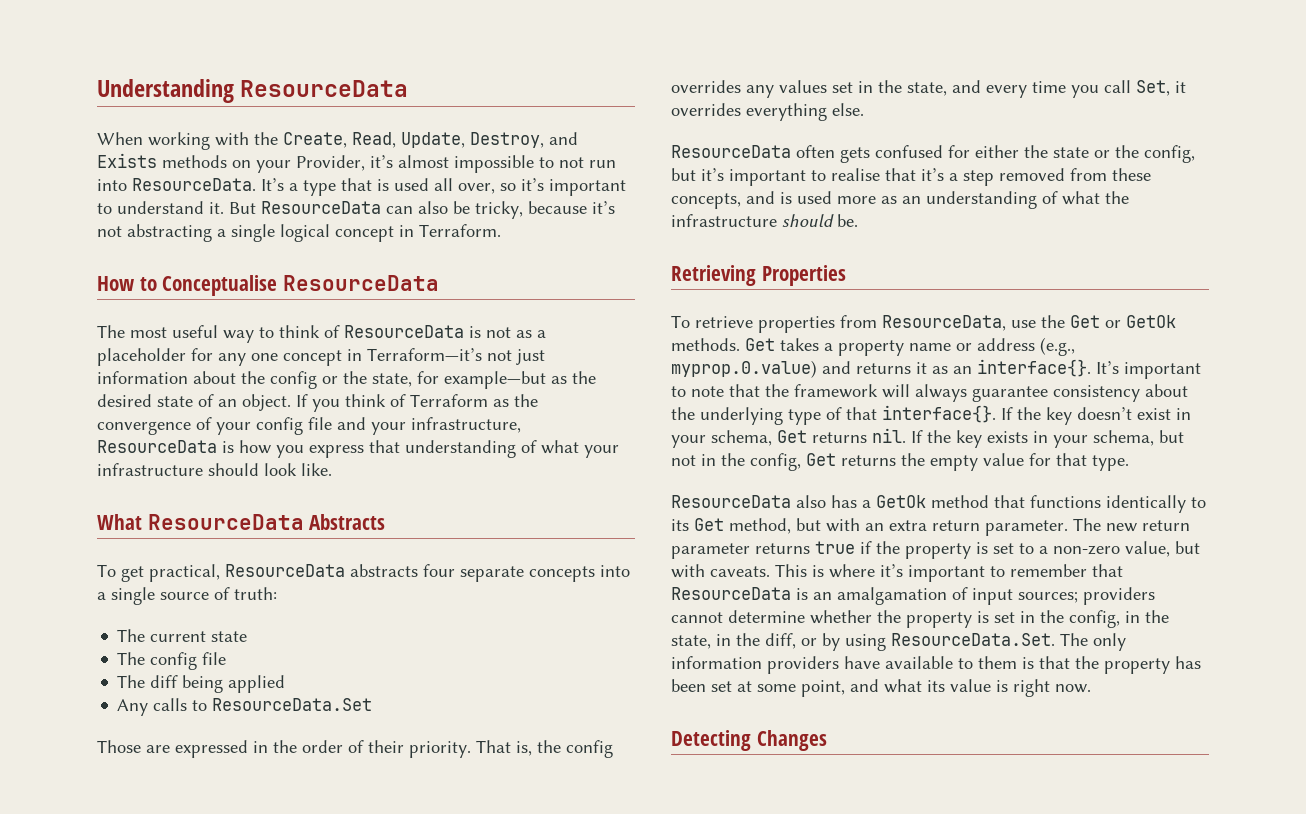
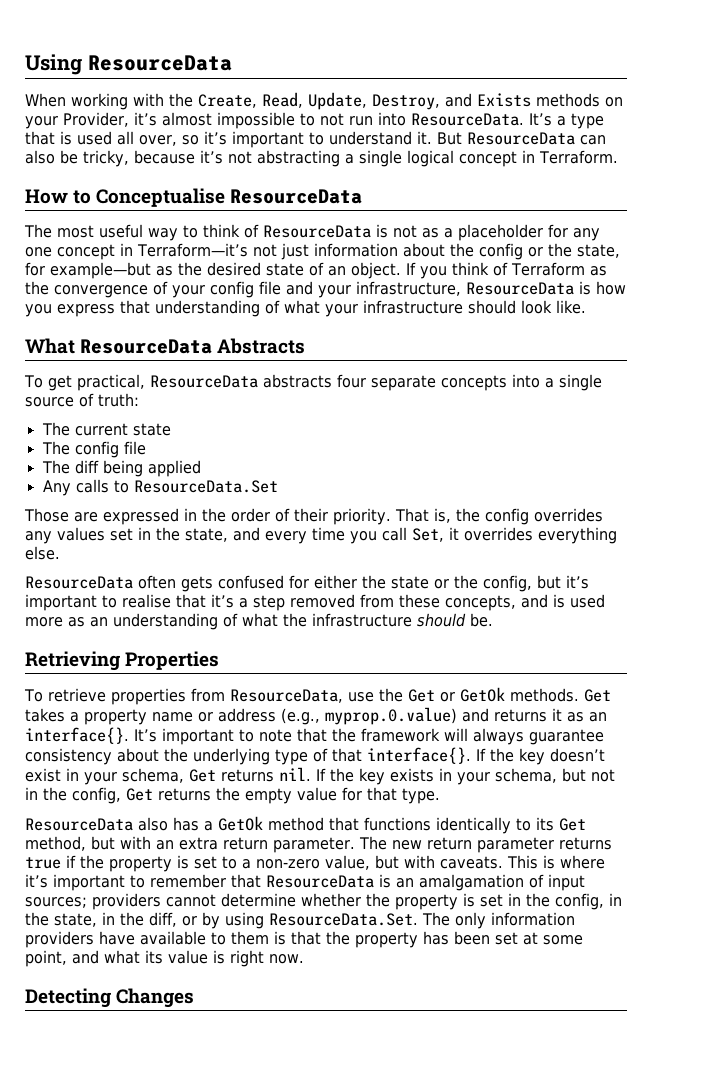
- Understanding ResourceData
+ Using ResourceData

